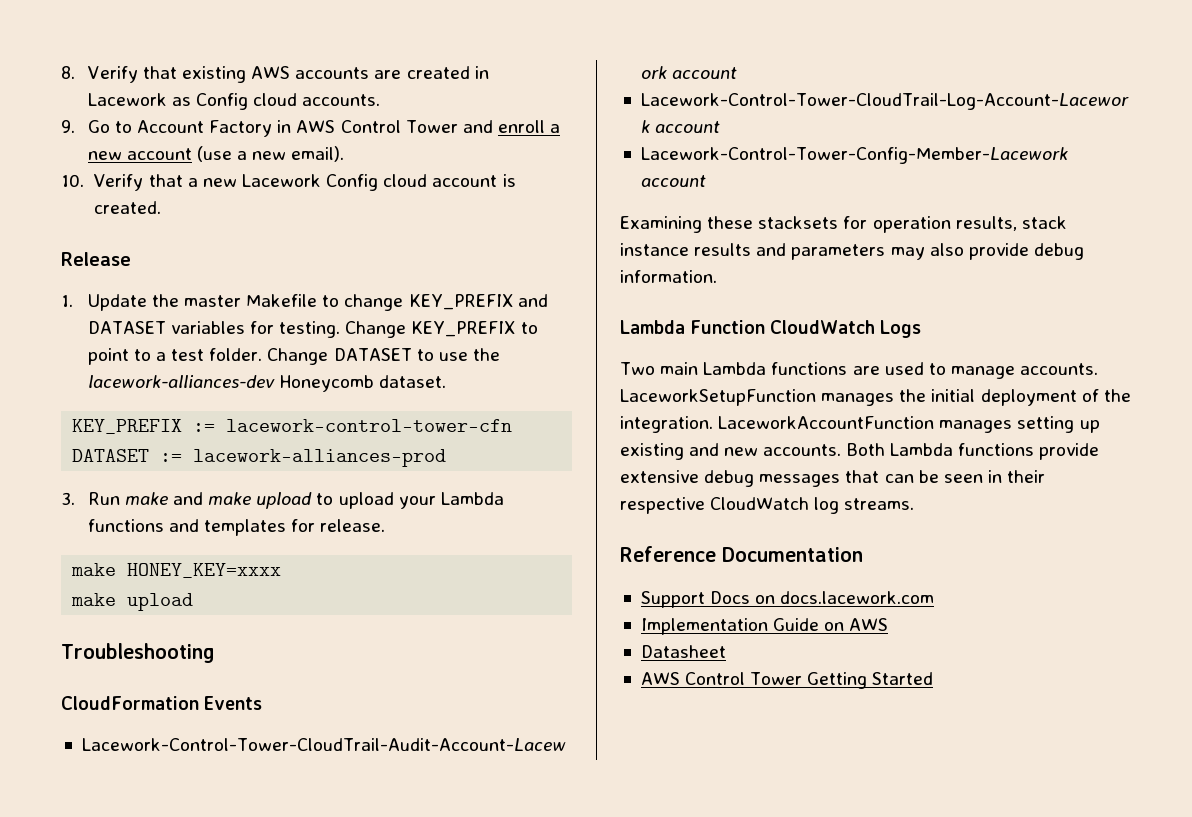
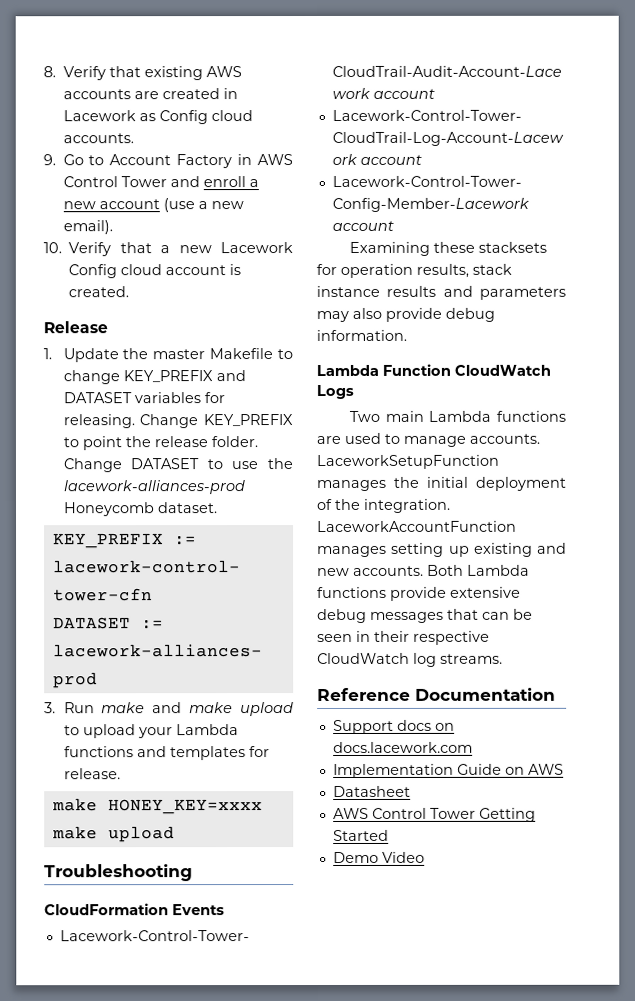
- 1. Update the master Makefile to change KEY_PREFIX and DATASET variables for testing.
+ 1. Update the master Makefile to change KEY_PREFIX and DATASET variables for releasing.
- Change KEY_PREFIX to point to a test folder.
+ Change KEY_PREFIX to point the release folder.
- Change DATASET to use the lacework-alliances-dev Honeycomb dataset.
+ Change DATASET to use the lacework-alliances-prod Honeycomb dataset.
- Support Docs on docs.lacework.com
+ Support docs on docs.lacework.com
+ Demo Video

